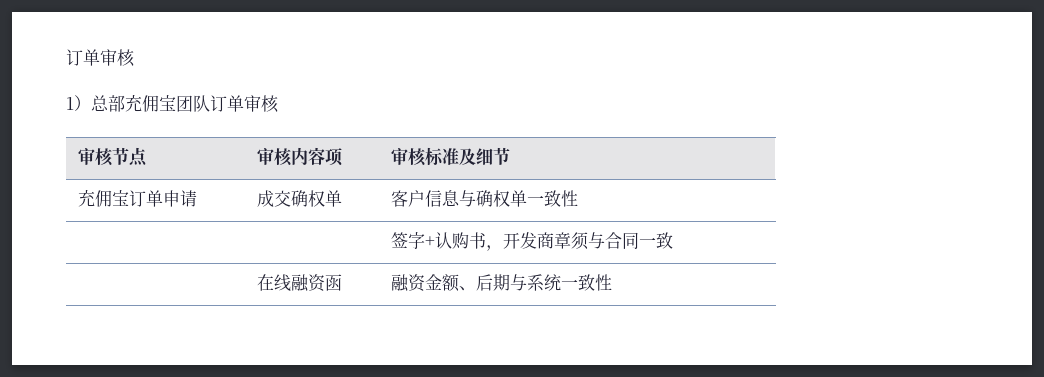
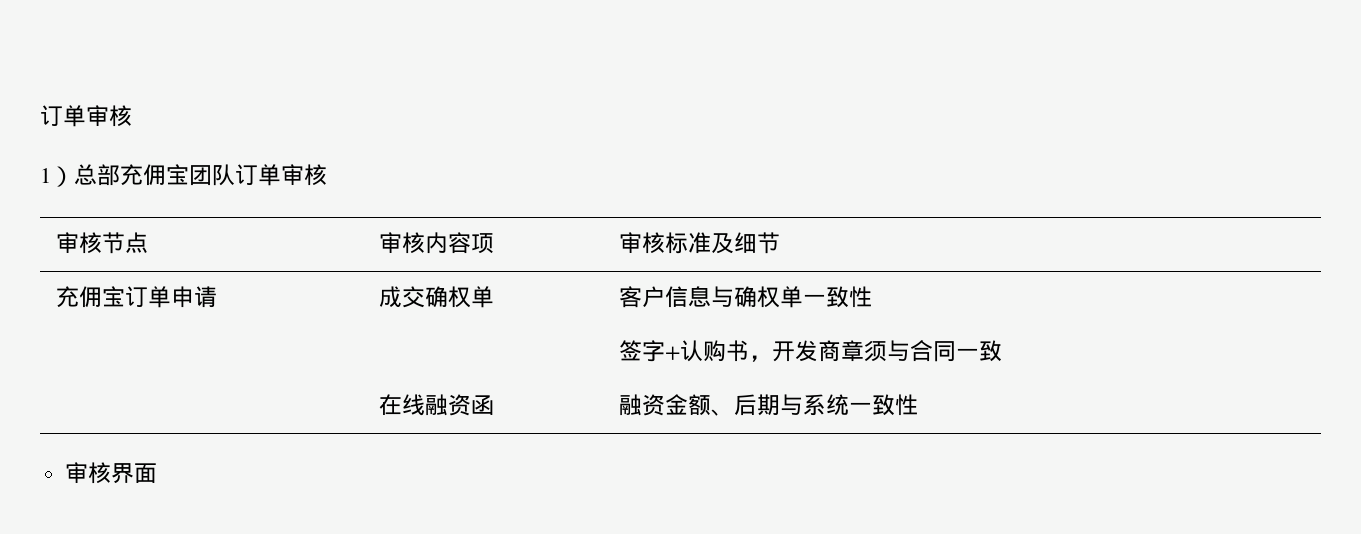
+ 审核界面

